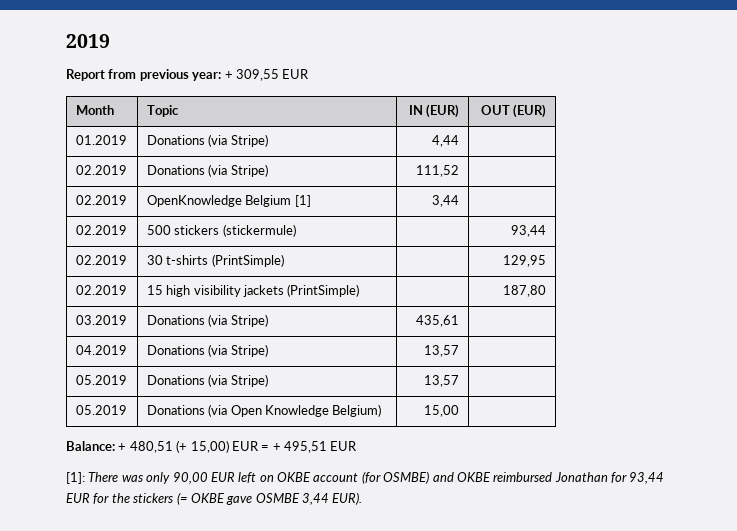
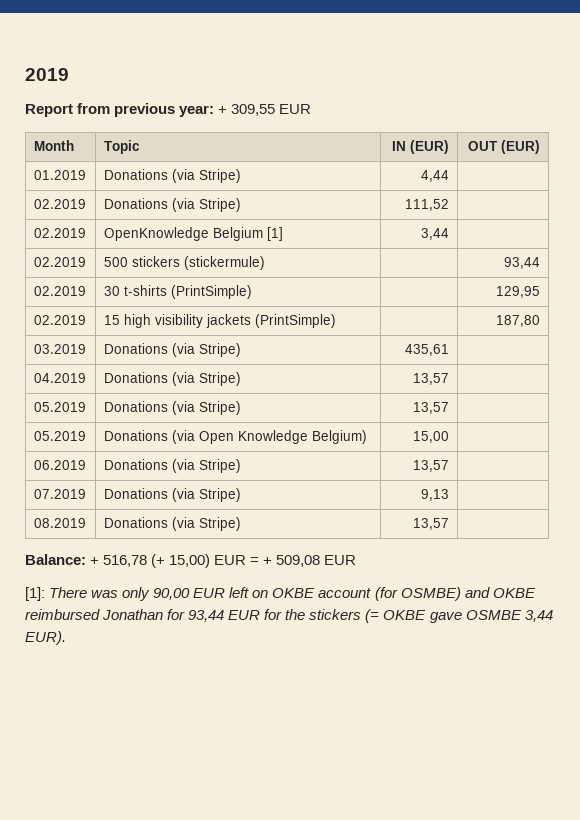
+ 06.2019 | Donations (via Stripe) | 13,57 |
+ 07.2019 | Donations (via Stripe) | 9,13 |
+ 08.2019 | Donations (via Stripe) | 13,57 |
- Balance: + 480,51 (+ 15,00) EUR = + 495,51 EUR
+ Balance: + 516,78 (+ 15,00) EUR = + 509,08 EUR

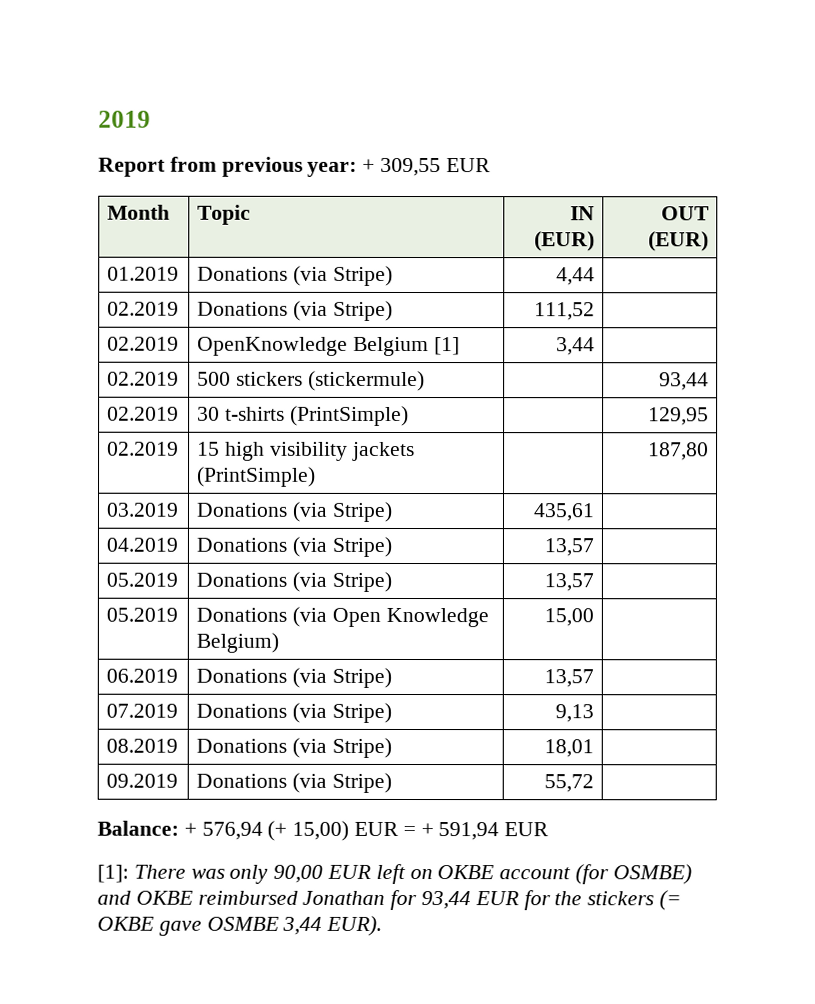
- 08.2019 | Donations (via Stripe) | 13,57 |
+ 08.2019 | Donations (via Stripe) | 18,01 |
+ 09.2019 | Donations (via Stripe) | 55,72 |
- Balance: + 516,78 (+ 15,00) EUR = + 509,08 EUR
+ Balance: + 576,94 (+ 15,00) EUR = + 591,94 EUR

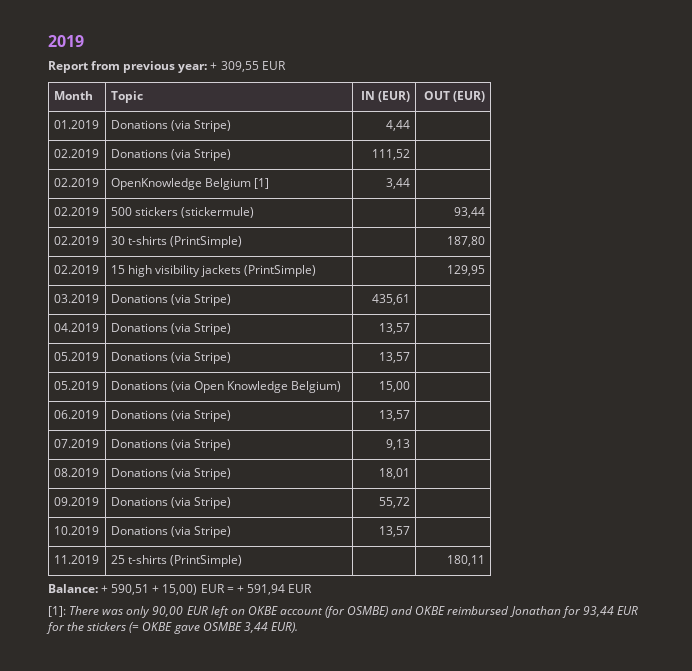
- 02.2019 | 30 t-shirts (PrintSimple) | | 129,95
+ 02.2019 | 30 t-shirts (PrintSimple) | | 187,80
- 02.2019 | 15 high visibility jackets (PrintSimple) | | 187,80
+ 02.2019 | 15 high visibility jackets (PrintSimple) | | 129,95
+ 10.2019 | Donations (via Stripe) | 13,57 |
+ 11.2019 | 25 t-shirts (PrintSimple) | | 180,11
- Balance: + 576,94 (+ 15,00) EUR = + 591,94 EUR
+ Balance: + 590,51 + 15,00) EUR = + 591,94 EUR

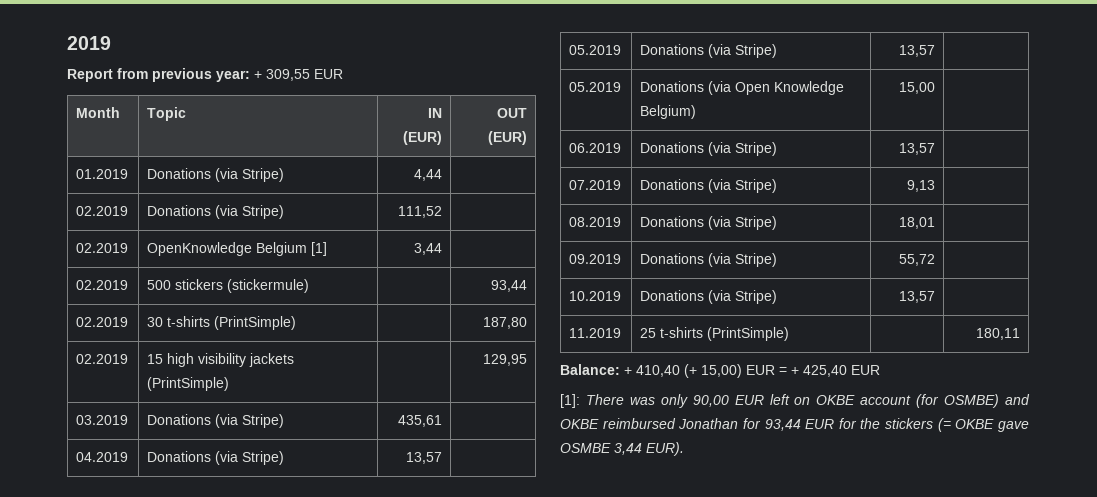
- Balance: + 590,51 + 15,00) EUR = + 591,94 EUR
+ Balance: + 410,40 (+ 15,00) EUR = + 425,40 EUR

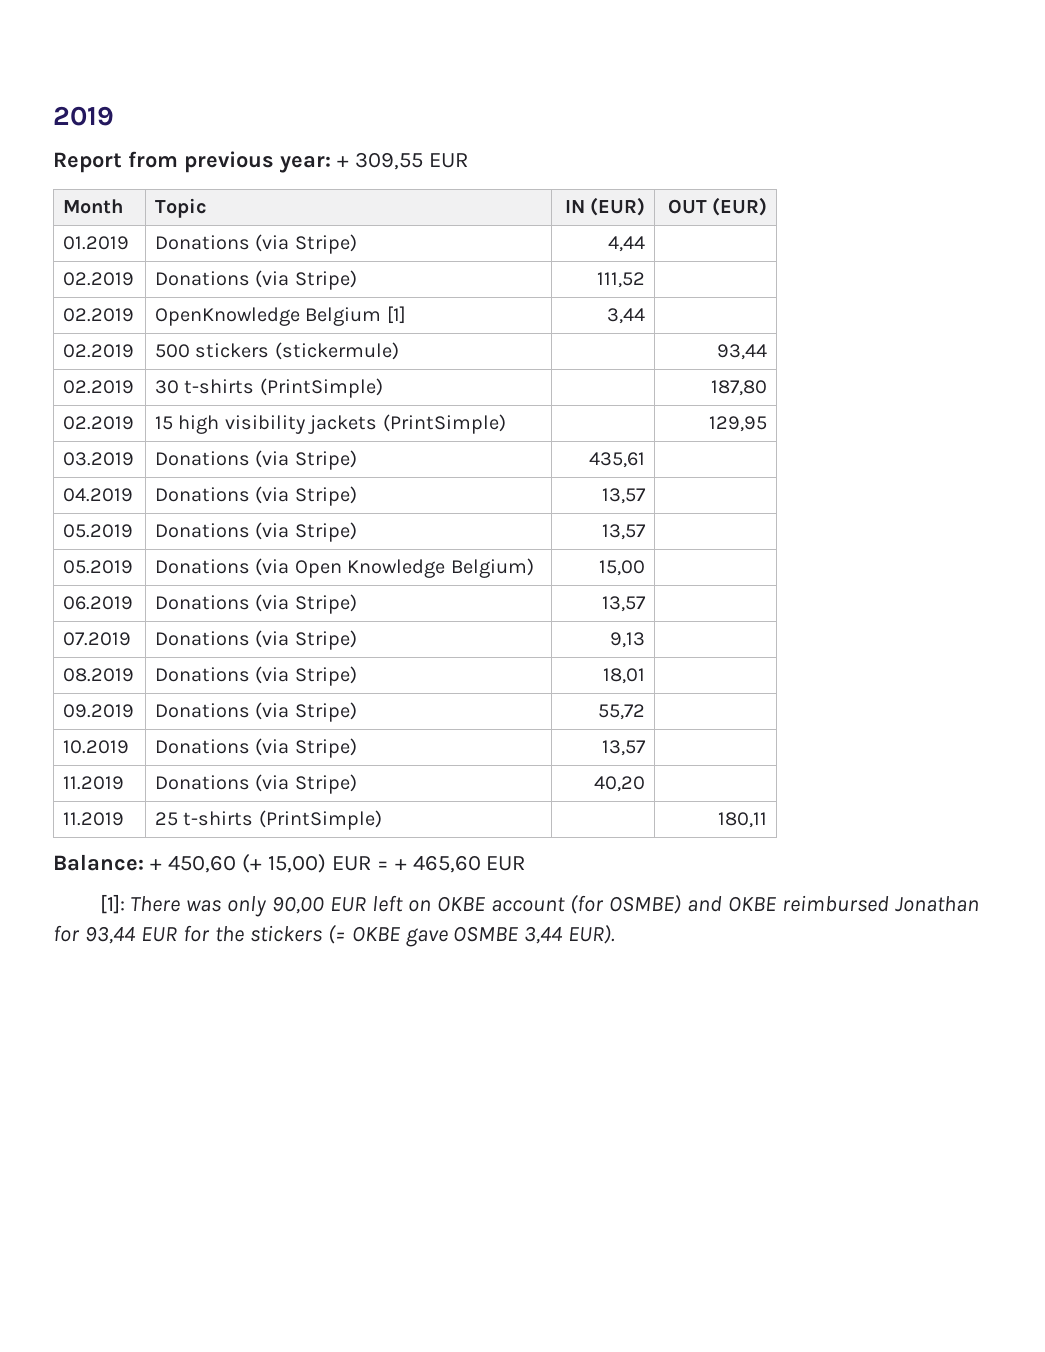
+ 11.2019 | Donations (via Stripe) | 40,20 |
- Balance: + 410,40 (+ 15,00) EUR = + 425,40 EUR
+ Balance: + 450,60 (+ 15,00) EUR = + 465,60 EUR

